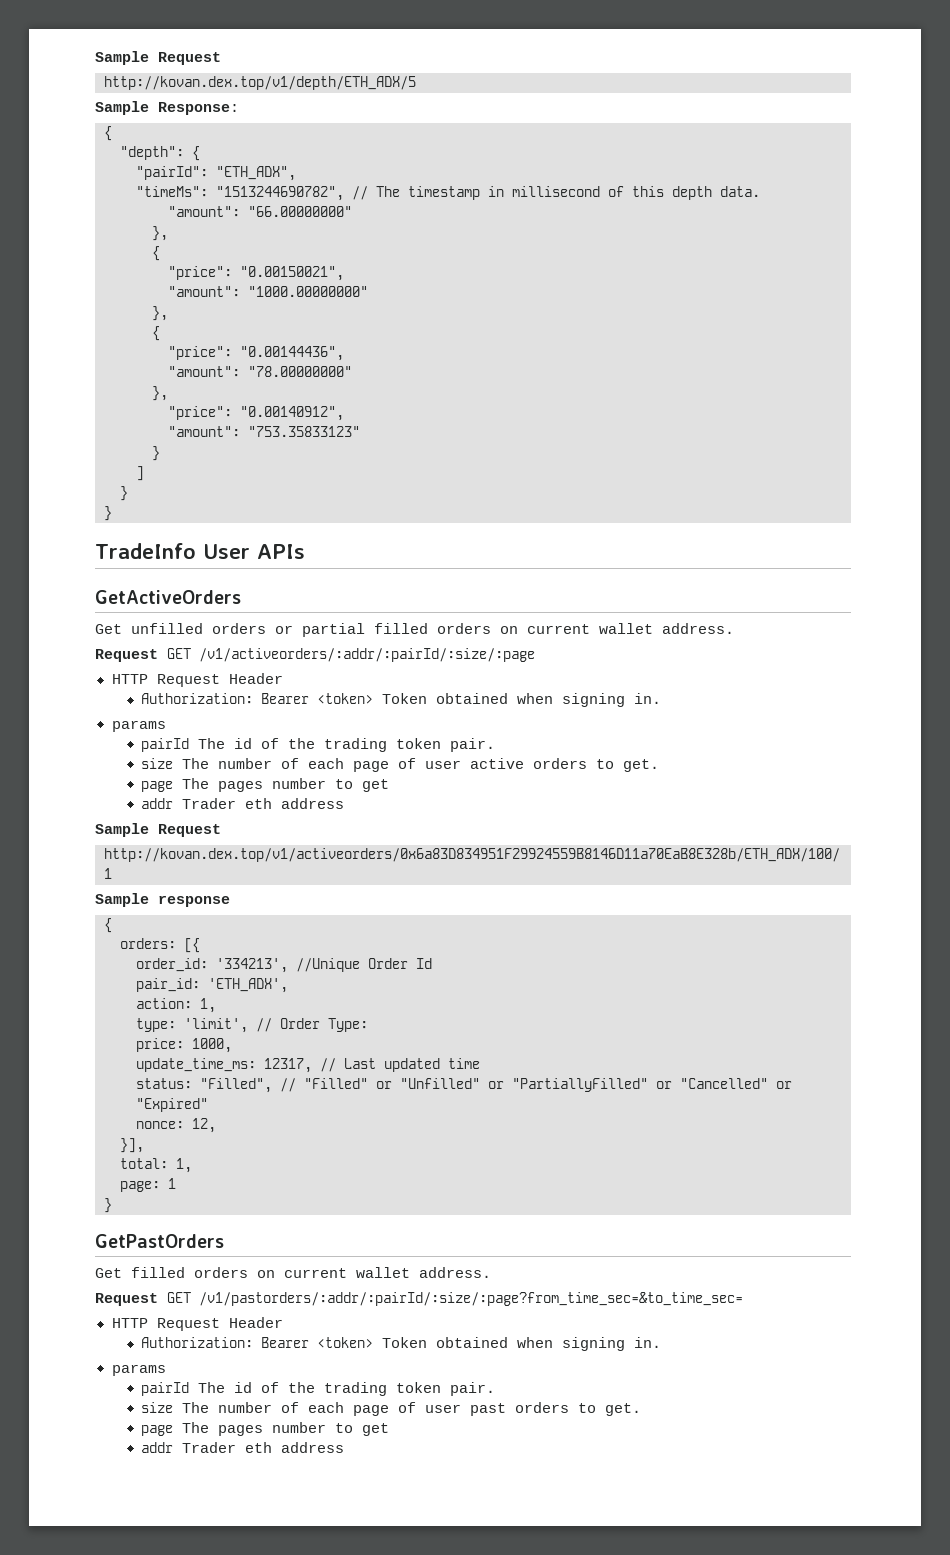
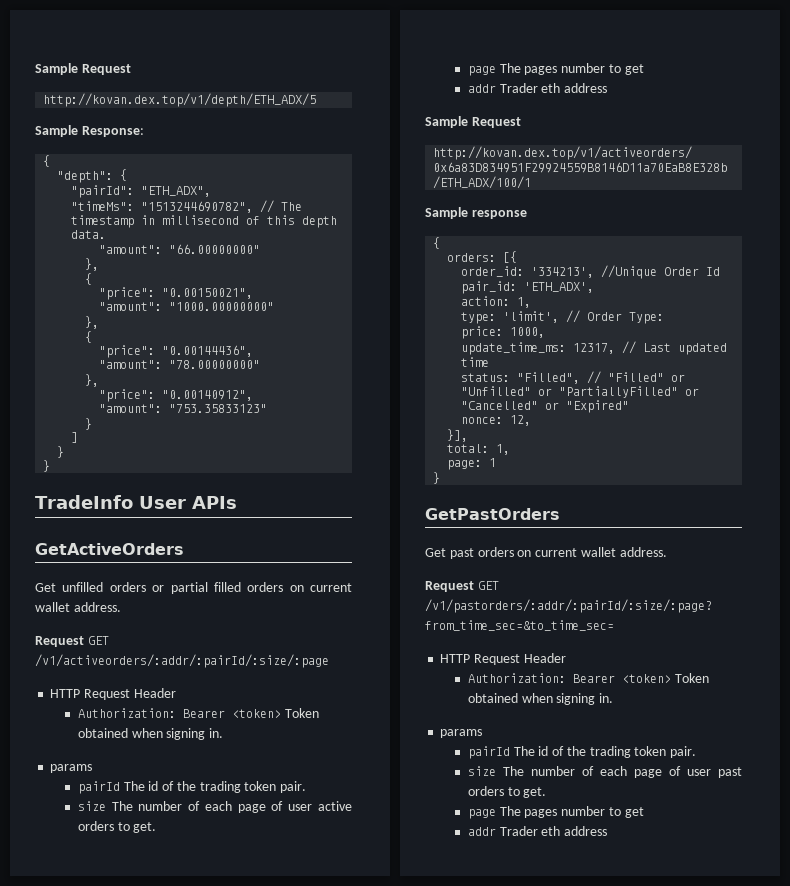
- Get filled orders on current wallet address.
+ Get past orders on current wallet address.

